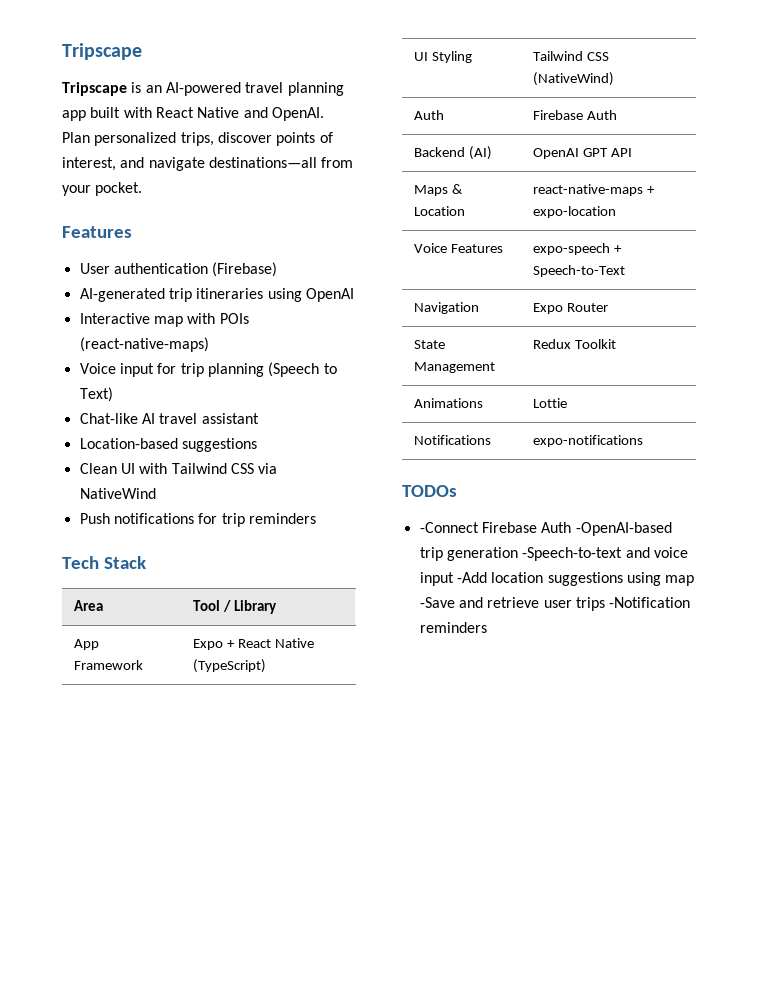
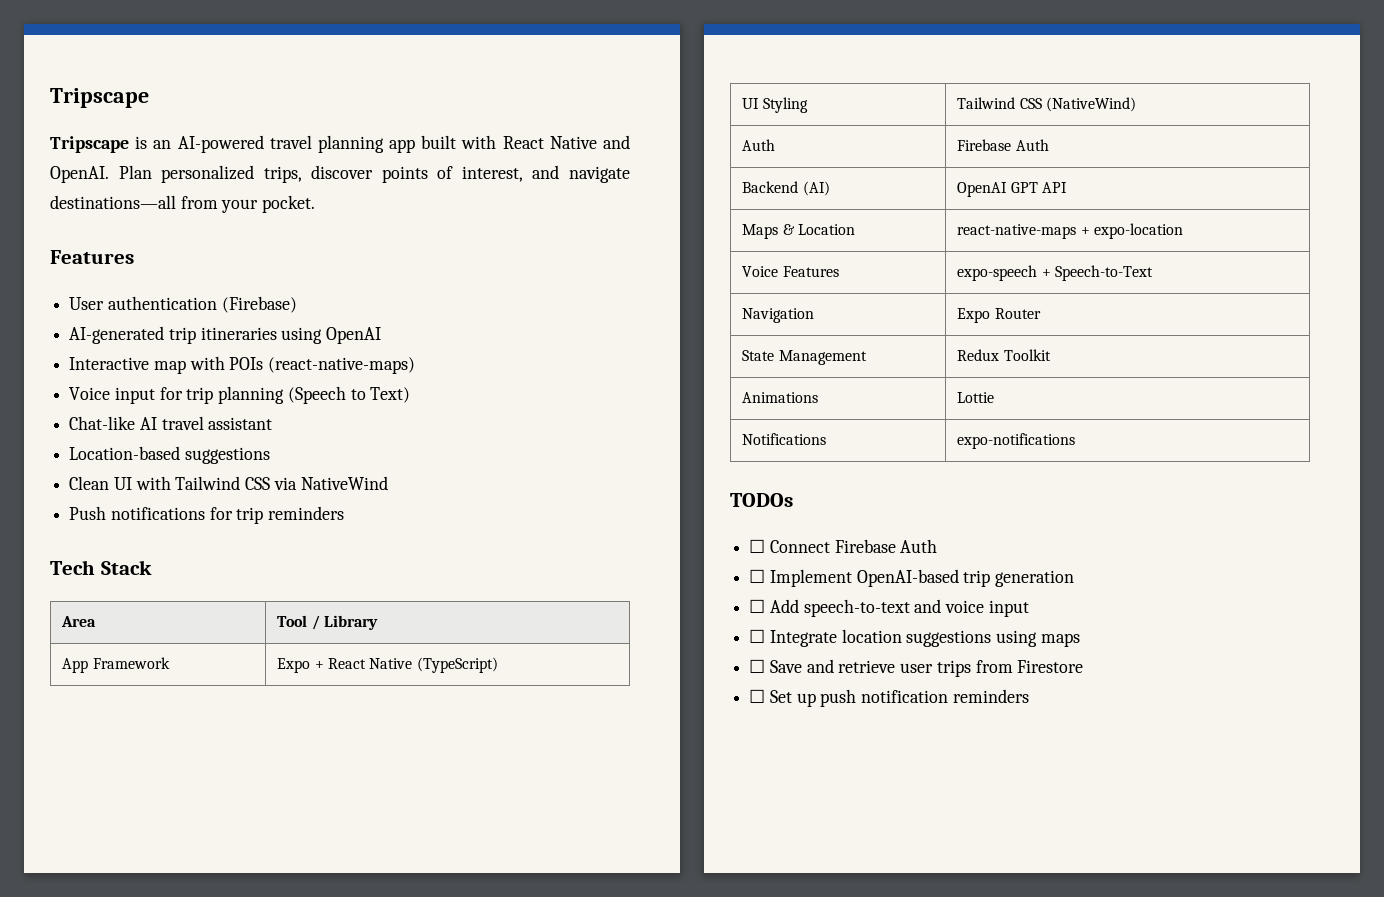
- -Connect Firebase Auth -OpenAI-based trip generation -Speech-to-text and voice input -Add location suggestions using map -Save and retrieve user trips -Notification reminders
+ ☐ Connect Firebase Auth
+ ☐ Implement OpenAI-based trip generation
+ ☐ Add speech-to-text and voice input
+ ☐ Integrate location suggestions using maps
+ ☐ Save and retrieve user trips from Firestore
+ ☐ Set up push notification reminders

